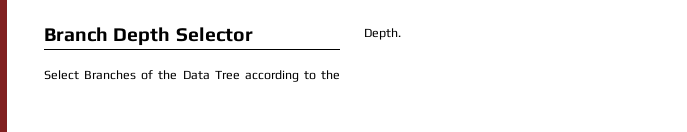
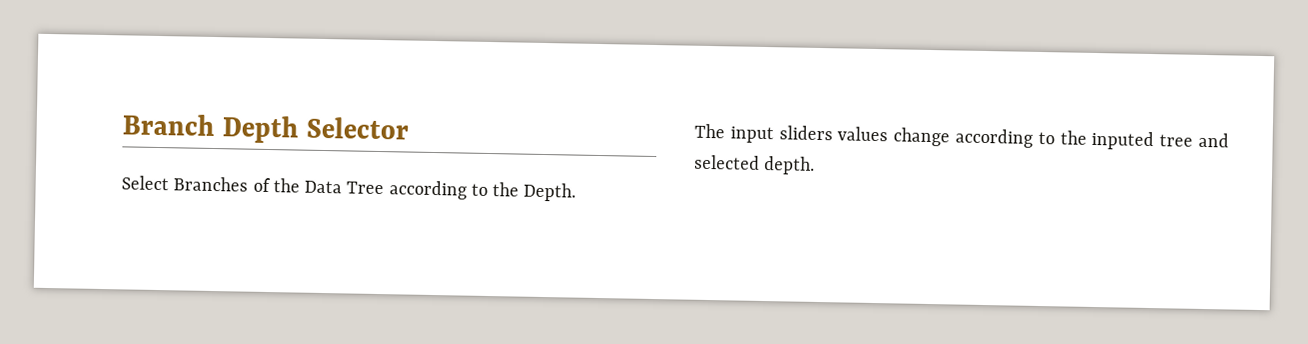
+ The input sliders values change according to the inputed tree and selected depth.

